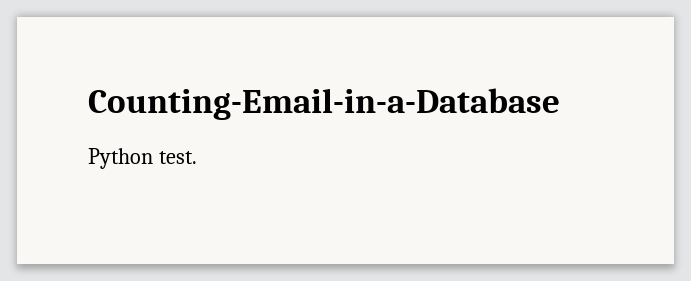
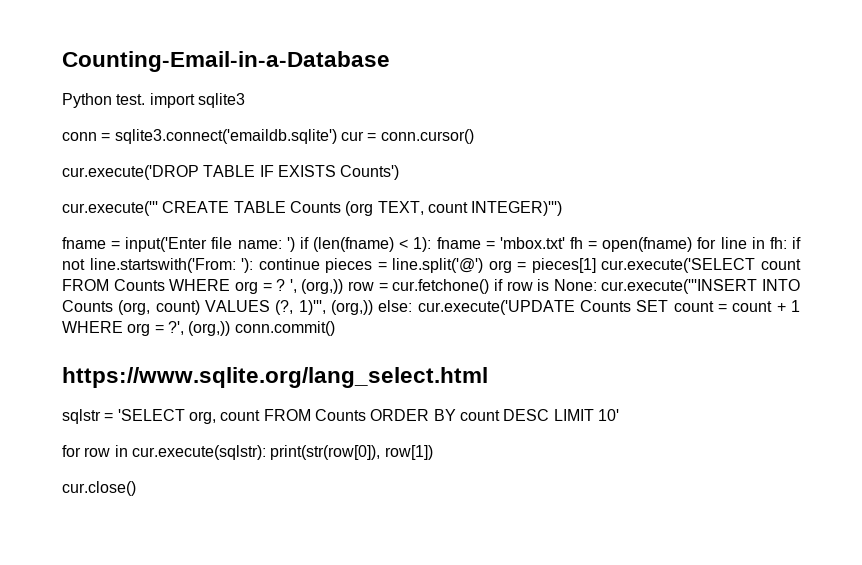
- Python test.
+ Python test. import sqlite3
+ conn = sqlite3.connect('emaildb.sqlite') cur = conn.cursor()
+ cur.execute('DROP TABLE IF EXISTS Counts')
+ cur.execute(''' CREATE TABLE Counts (org TEXT, count INTEGER)''')
+ fname = input('Enter file name: ') if (len(fname) < 1): fname = 'mbox.txt' fh = open(fname) for line in fh: if not line.startswith('From: '): continue pieces = line.split('@') org = pieces[1] cur.execute('SELECT count FROM Counts WHERE org = ? ', (org,)) row = cur.fetchone() if row is None: cur.execute('''INSERT INTO Counts (org, count) VALUES (?, 1)''', (org,)) else: cur.execute('UPDATE Counts SET count = count + 1 WHERE org = ?', (org,)) conn.commit()
+ https://www.sqlite.org/lang_select.html
+ sqlstr = 'SELECT org, count FROM Counts ORDER BY count DESC LIMIT 10'
+ for row in cur.execute(sqlstr): print(str(row[0]), row[1])
+ cur.close()

